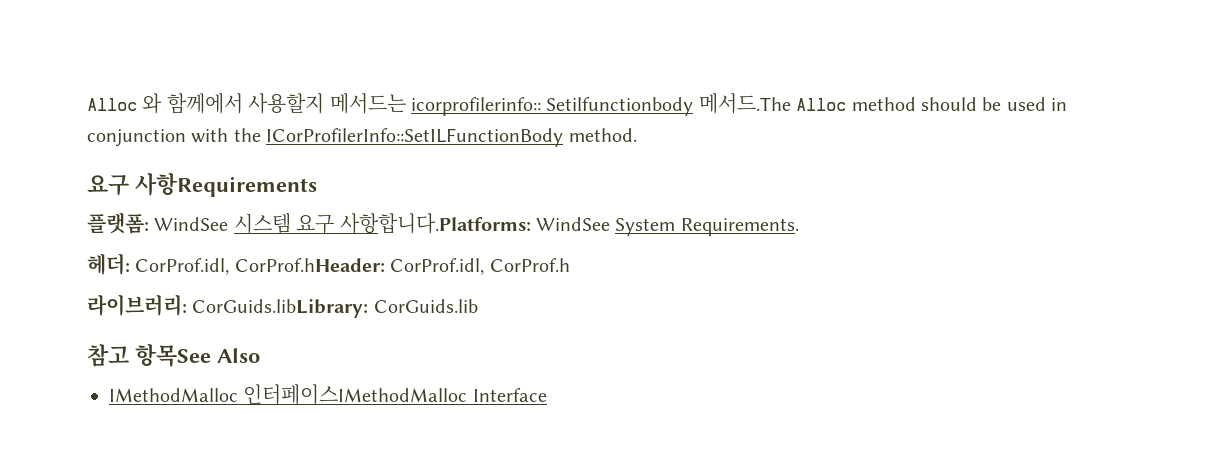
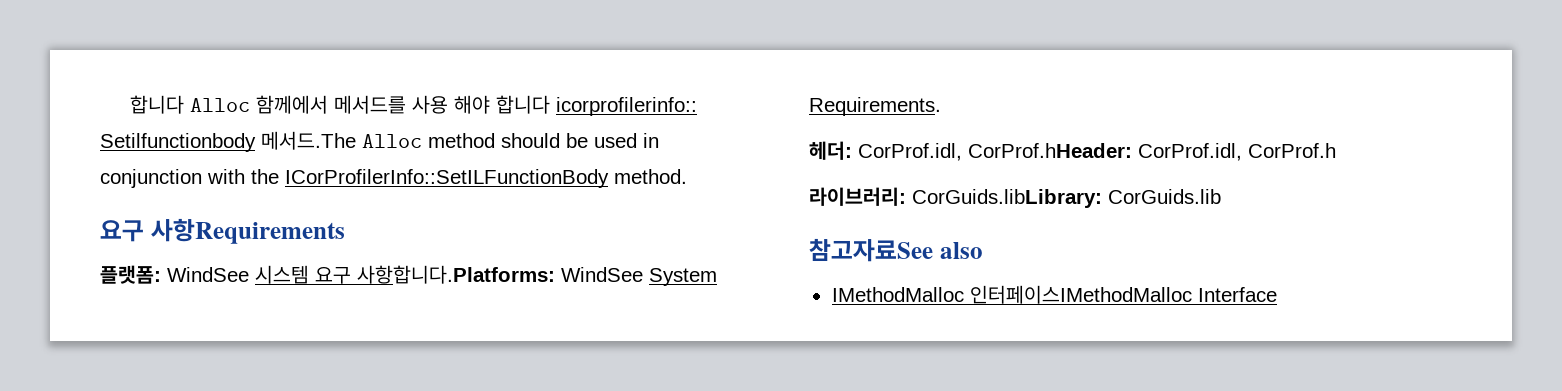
- Alloc 와 함께에서 사용할지 메서드는 icorprofilerinfo:: Setilfunctionbody 메서드.The Alloc method should be used in conjunction with the ICorProfilerInfo::SetILFunctionBody method.
+ 합니다 Alloc 함께에서 메서드를 사용 해야 합니다 icorprofilerinfo:: Setilfunctionbody 메서드.The Alloc method should be used in conjunction with the ICorProfilerInfo::SetILFunctionBody method.
- 참고 항목See Also
+ 참고자료See also

